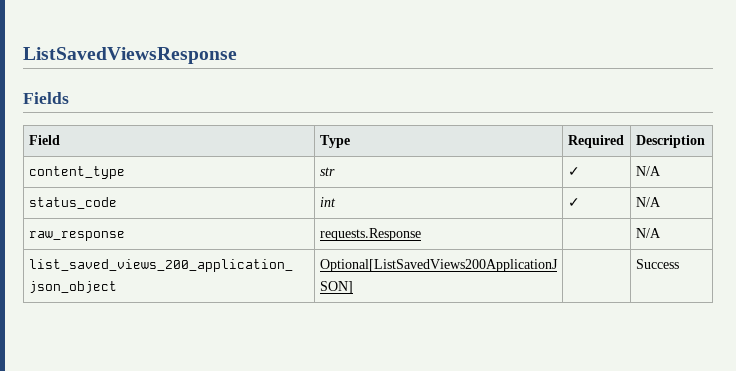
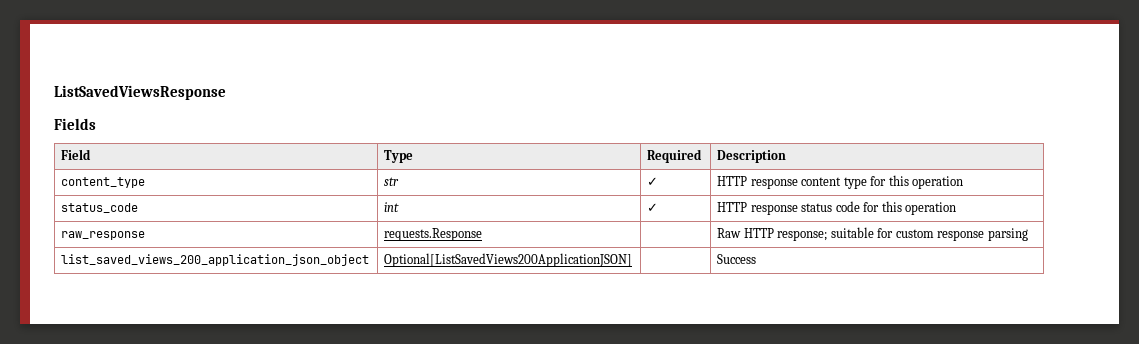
- content_type | str | ✓ | N/A
- status_code | int | ✓ | N/A
- raw_response | requests.Response | | N/A
+ content_type | str | ✓ | HTTP response content type for this operation
+ status_code | int | ✓ | HTTP response status code for this operation
+ raw_response | requests.Response | | Raw HTTP response; suitable for custom response parsing

